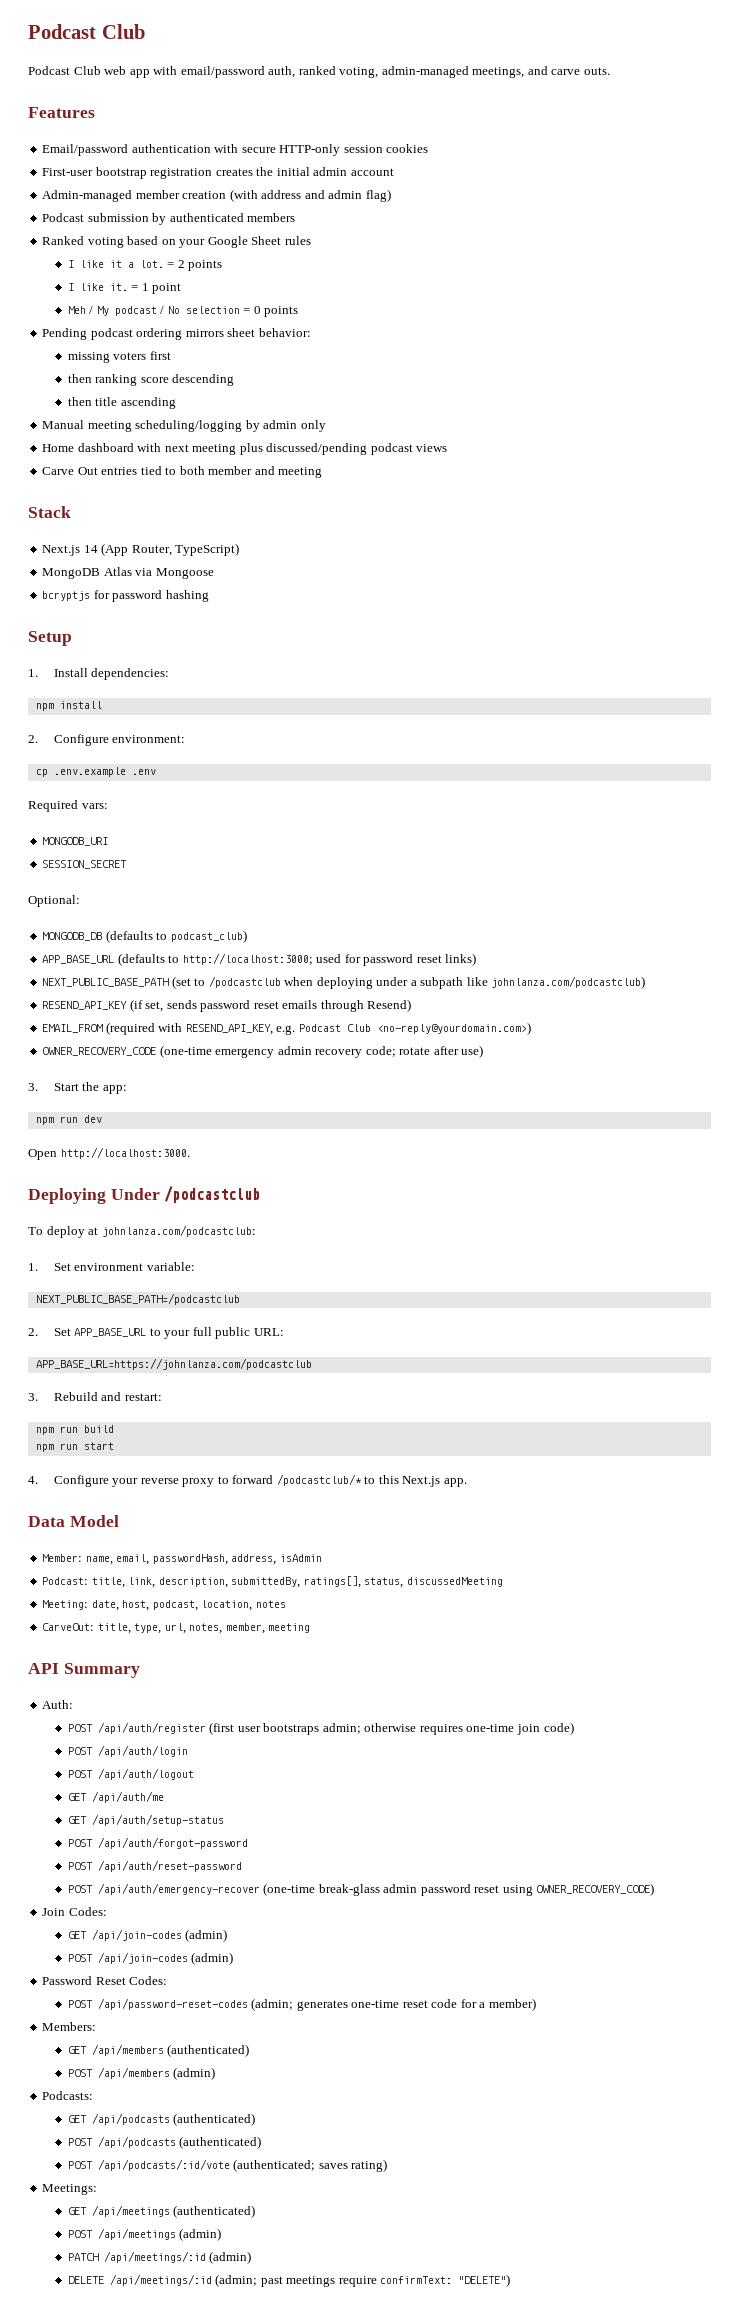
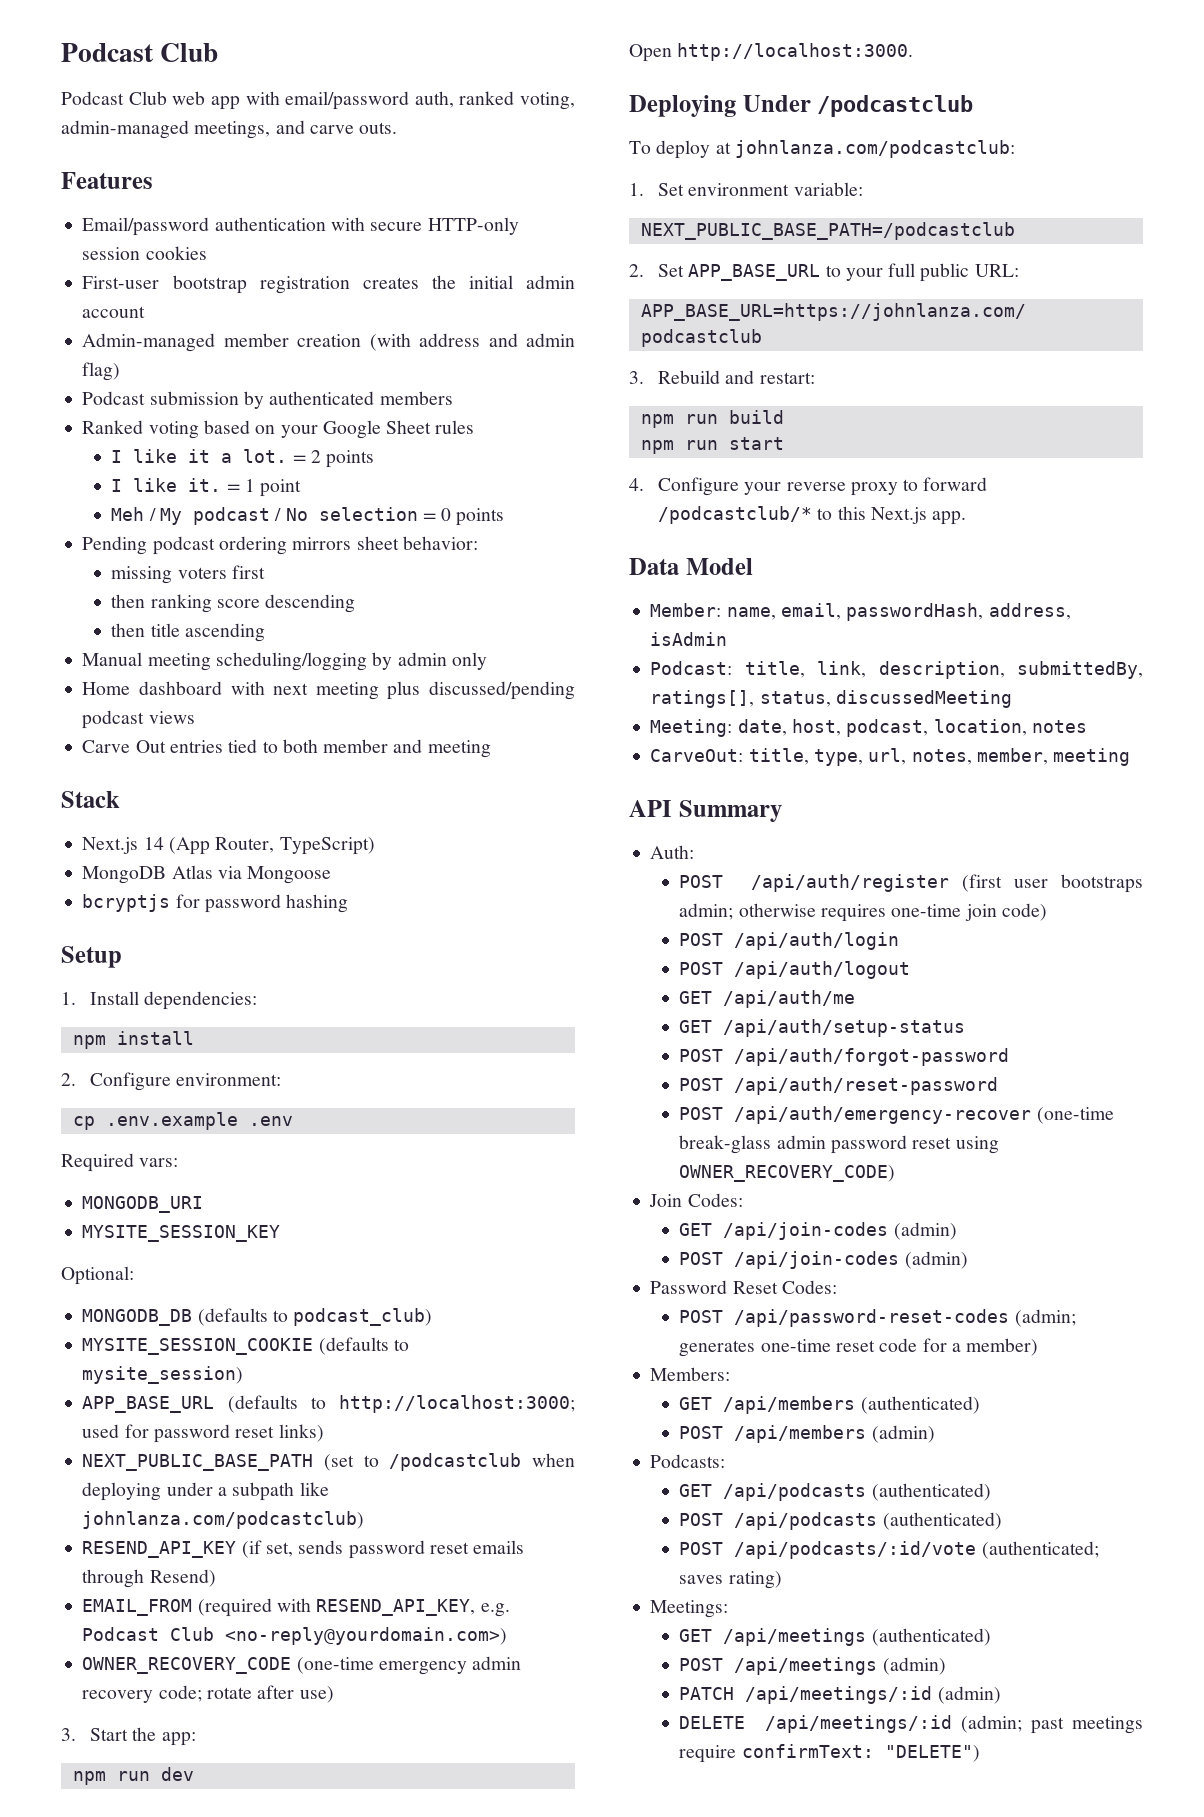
- SESSION_SECRET
+ MYSITE_SESSION_KEY
+ MYSITE_SESSION_COOKIE (defaults to mysite_session)

